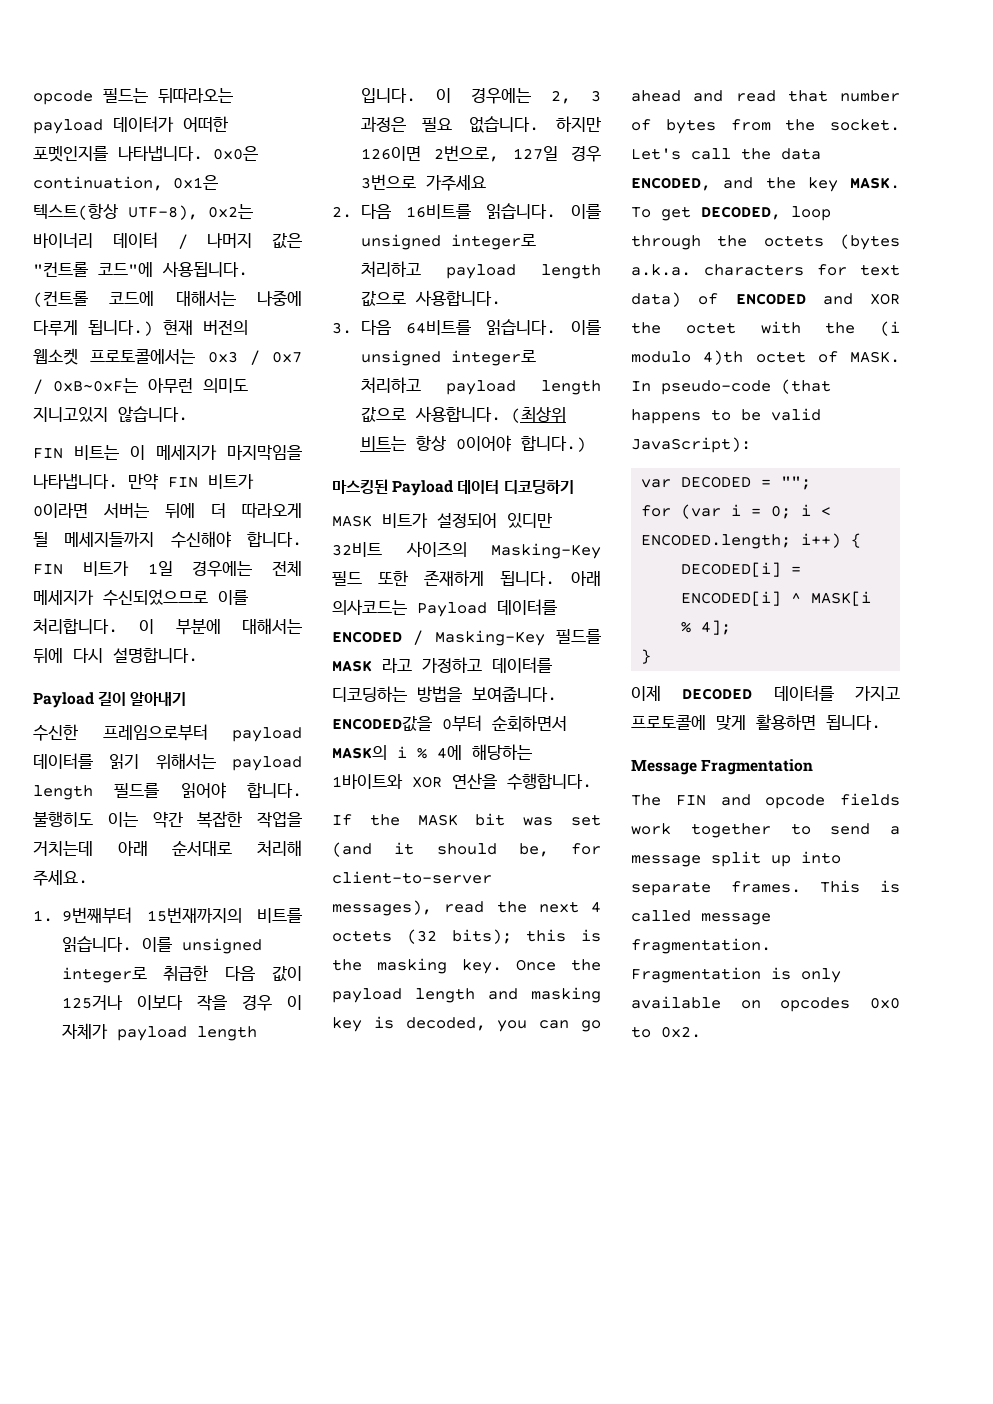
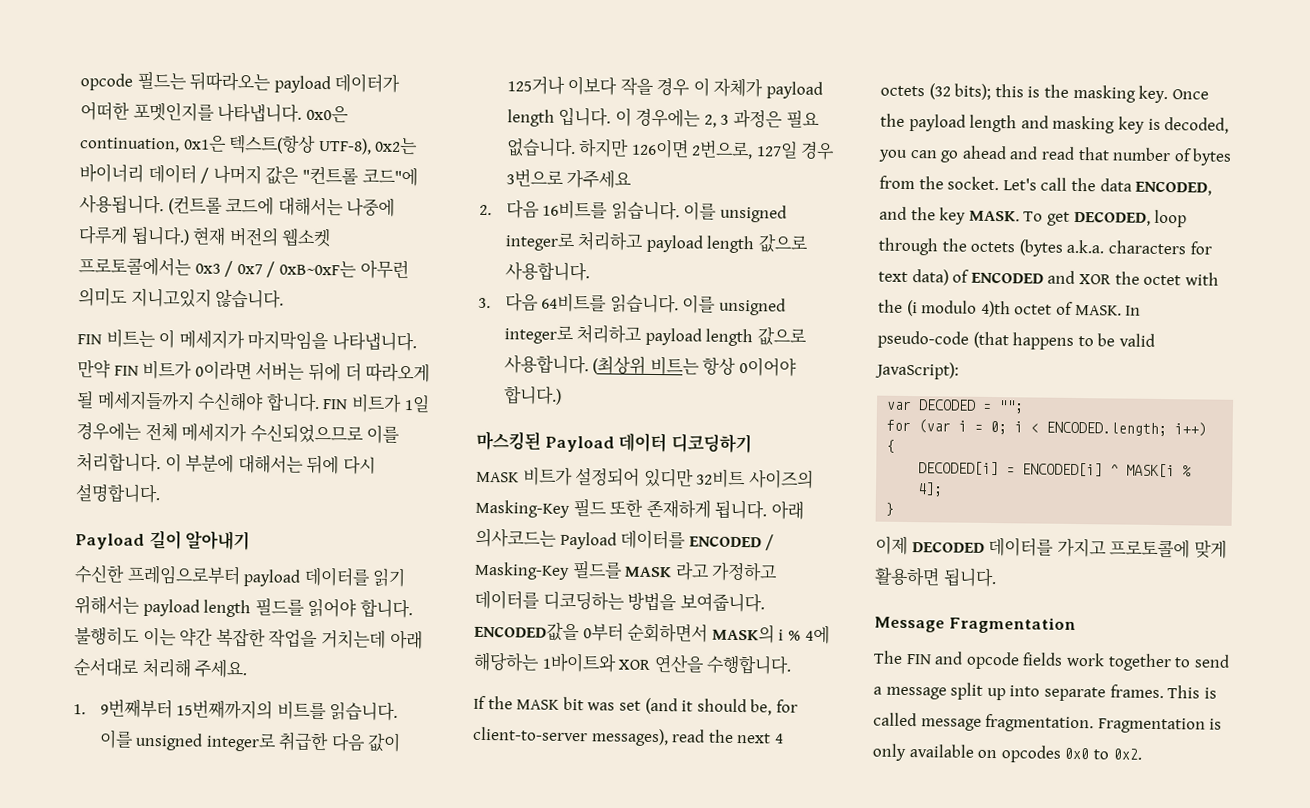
- 1. 9번째부터 15번재까지의 비트를 읽습니다.
+ 1. 9번째부터 15번째까지의 비트를 읽습니다.

